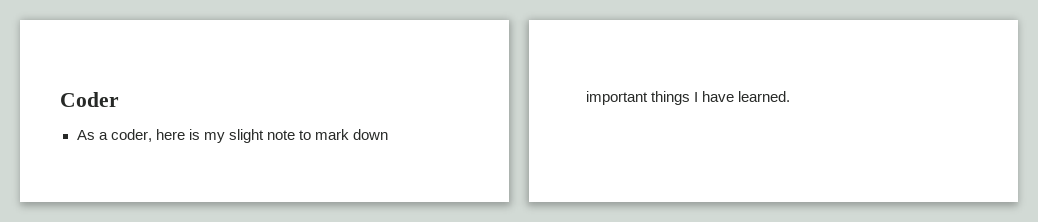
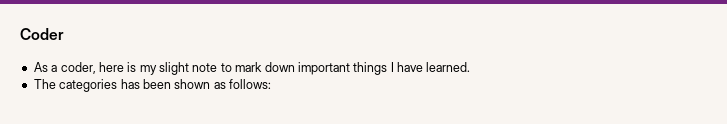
+ The categories has been shown as follows:

